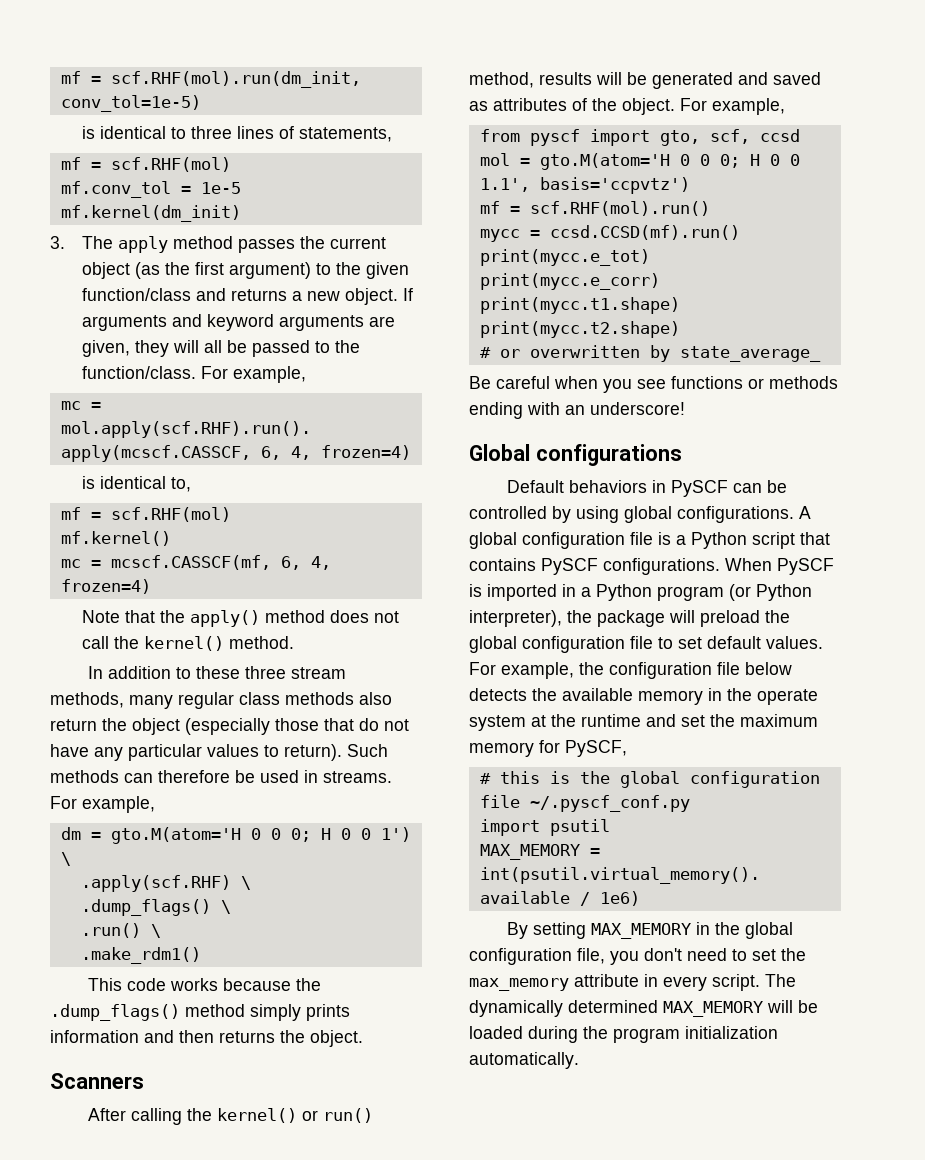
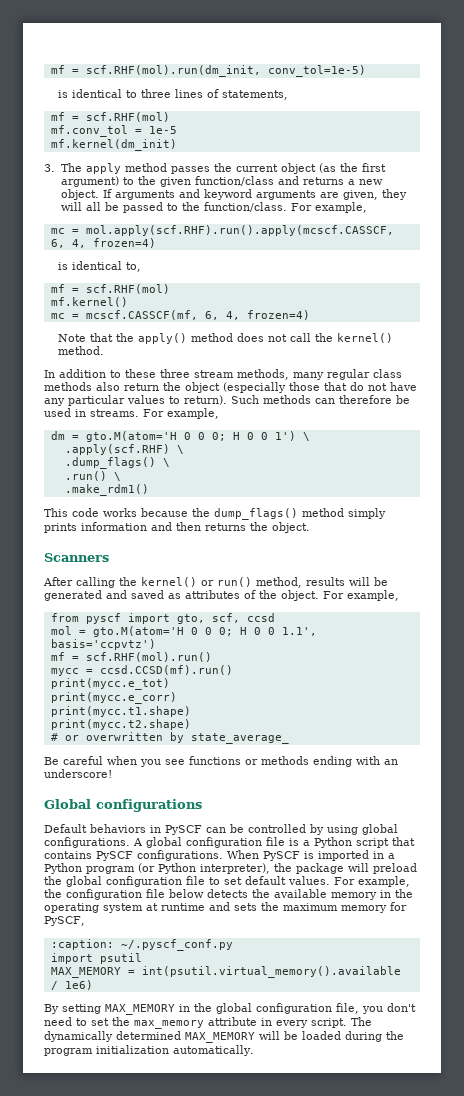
- This code works because the .dump_flags() method simply prints information and then returns the object.
+ This code works because the dump_flags() method simply prints information and then returns the object.
- For example, the configuration file below detects the available memory in the operate system at the runtime and set the maximum memory for PySCF,
+ For example, the configuration file below detects the available memory in the operating system at runtime and sets the maximum memory for PySCF,
- # this is the global configuration file ~/.pyscf_conf.py
+ :caption: ~/.pyscf_conf.py

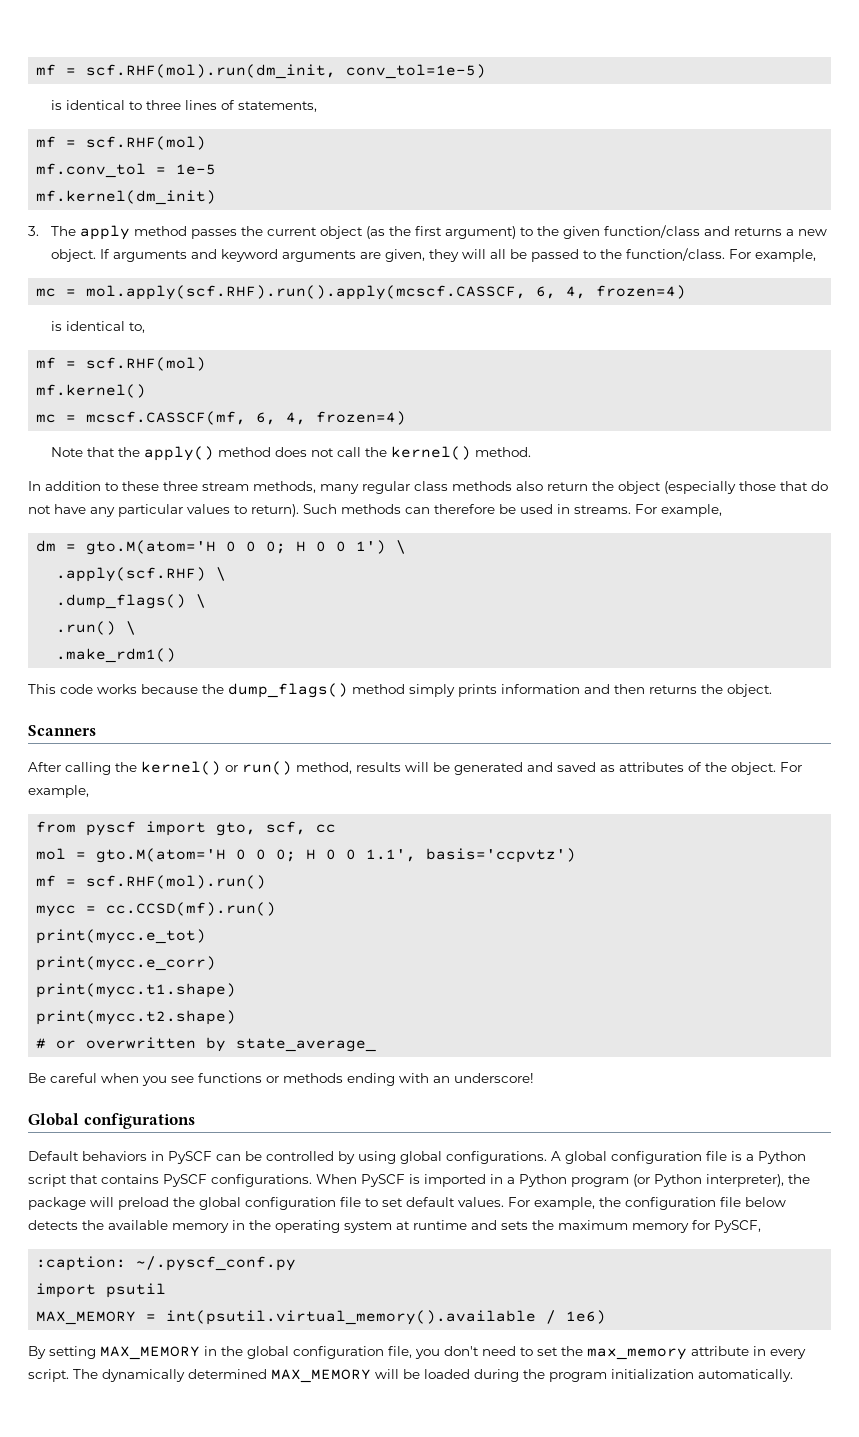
- from pyscf import gto, scf, ccsd
+ from pyscf import gto, scf, cc
- mycc = ccsd.CCSD(mf).run()
+ mycc = cc.CCSD(mf).run()

